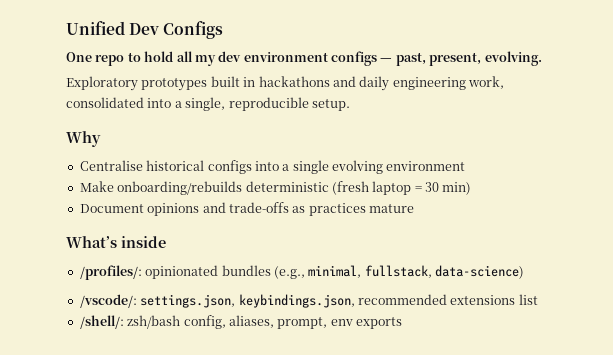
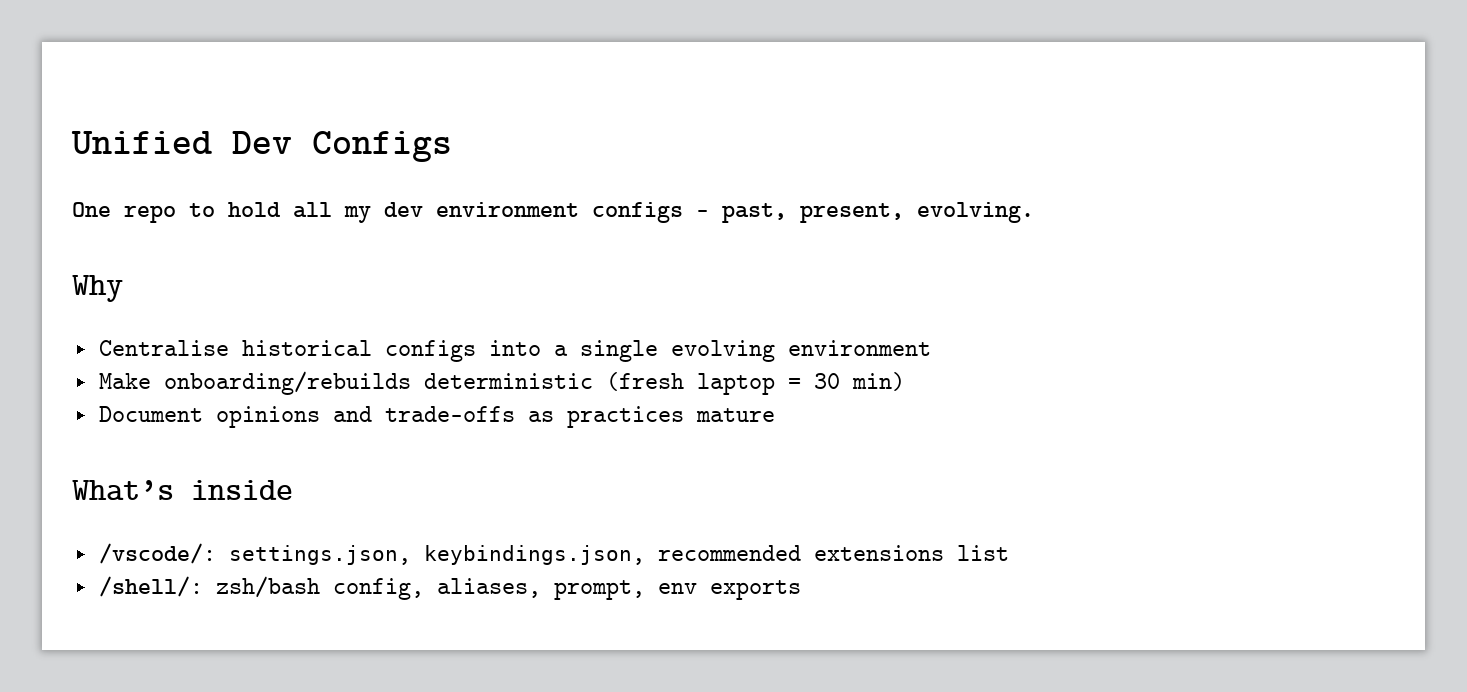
- Exploratory prototypes built in hackathons and daily engineering work, consolidated into a single, reproducible setup.
- /profiles/: opinionated bundles (e.g., minimal, fullstack, data-science)

